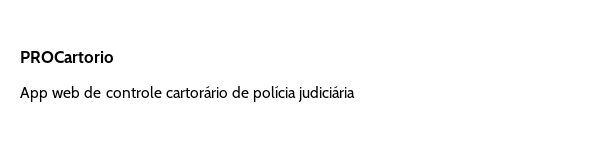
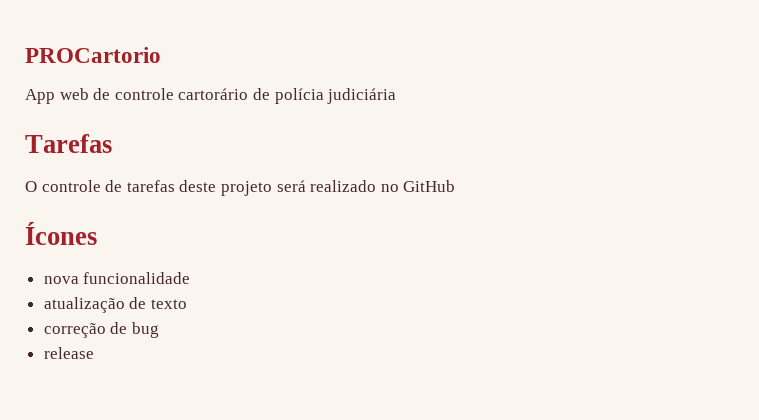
+ Tarefas
+ O controle de tarefas deste projeto será realizado no GitHub
+ Ícones
+ nova funcionalidade
+ atualização de texto
+ correção de bug
+ release

